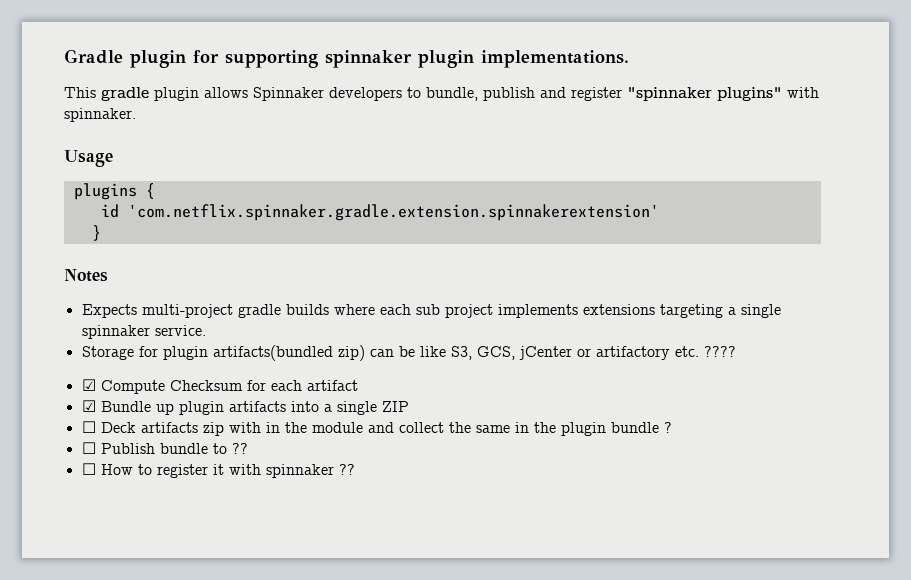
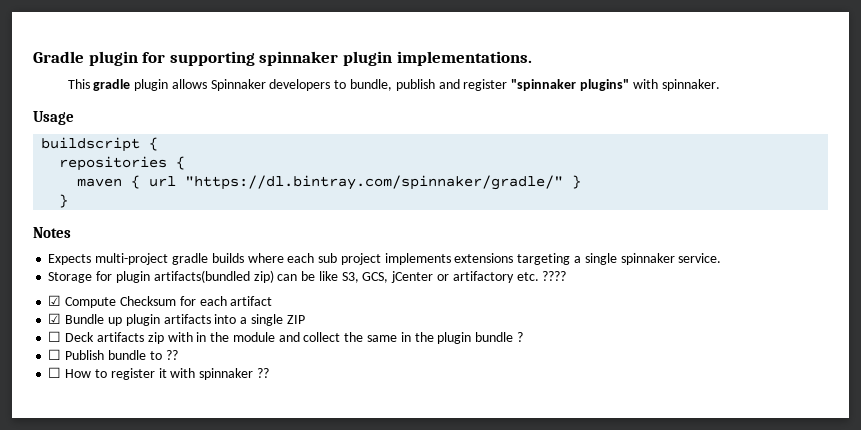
- plugins {
- id 'com.netflix.spinnaker.gradle.extension.spinnakerextension'
+ buildscript {
+ repositories {
+ maven { url "https://dl.bintray.com/spinnaker/gradle/" }

